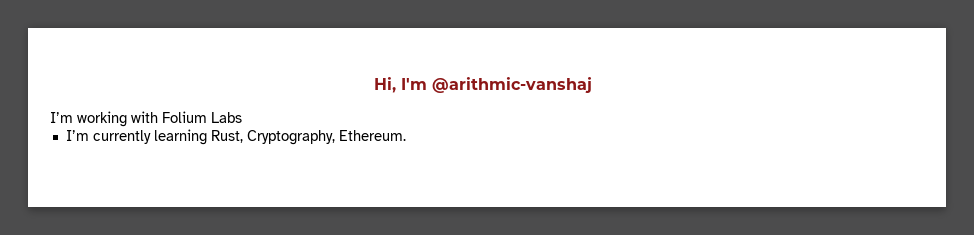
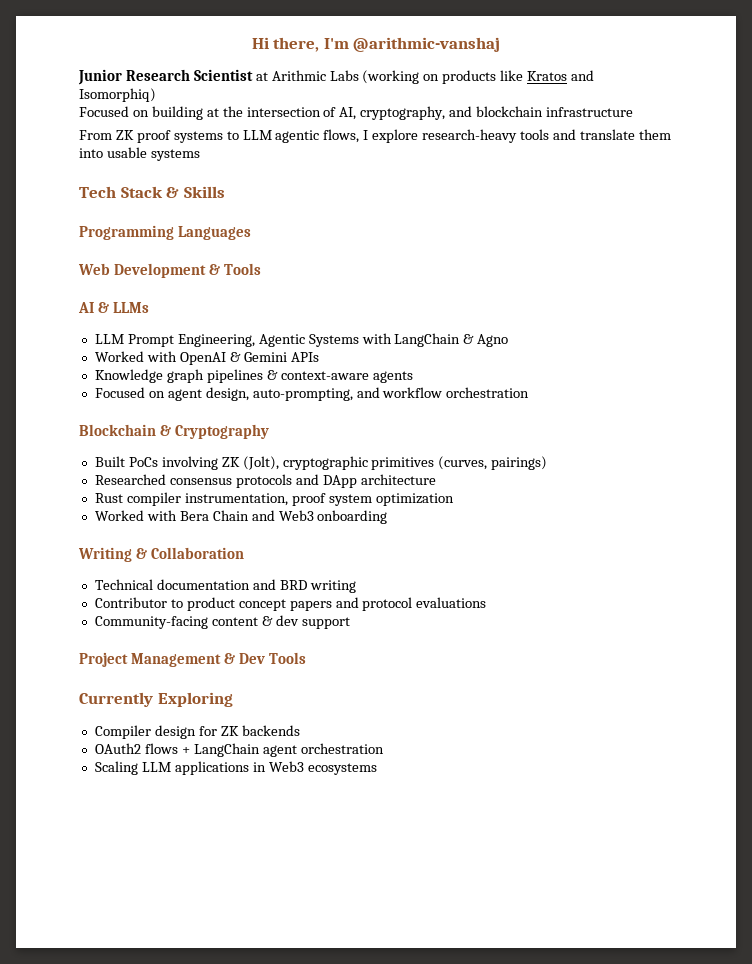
- Hi, I'm @arithmic-vanshaj
+ Hi there, I'm @arithmic-vanshaj
- I’m working with Folium Labs
- I’m currently learning Rust, Cryptography, Ethereum.
+ Junior Research Scientist at Arithmic Labs (working on products like Kratos and Isomorphiq)
+ Focused on building at the intersection of AI, cryptography, and blockchain infrastructure
+ From ZK proof systems to LLM agentic flows, I explore research-heavy tools and translate them into usable systems
+ Tech Stack & Skills
+ Programming Languages
+ Web Development & Tools
+ AI & LLMs
+ LLM Prompt Engineering, Agentic Systems with LangChain & Agno
+ Worked with OpenAI & Gemini APIs
+ Knowledge graph pipelines & context-aware agents
+ Focused on agent design, auto-prompting, and workflow orchestration
+ Blockchain & Cryptography
+ Built PoCs involving ZK (Jolt), cryptographic primitives (curves, pairings)
+ Researched consensus protocols and DApp architecture
+ Rust compiler instrumentation, proof system optimization
+ Worked with Bera Chain and Web3 onboarding
+ Writing & Collaboration
+ Technical documentation and BRD writing
+ Contributor to product concept papers and protocol evaluations
+ Community-facing content & dev support
+ Project Management & Dev Tools
+ Currently Exploring
+ Compiler design for ZK backends
+ OAuth2 flows + LangChain agent orchestration
+ Scaling LLM applications in Web3 ecosystems

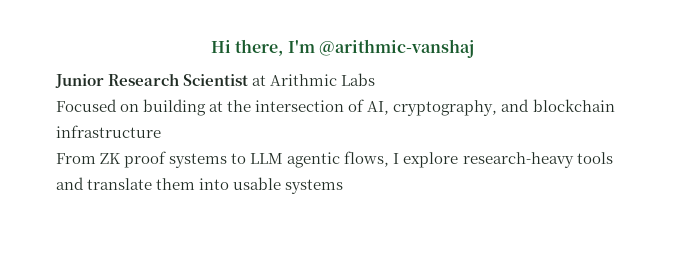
- Junior Research Scientist at Arithmic Labs (working on products like Kratos and Isomorphiq)
+ Junior Research Scientist at Arithmic Labs
- Tech Stack & Skills
- Programming Languages
- Web Development & Tools
- AI & LLMs
- LLM Prompt Engineering, Agentic Systems with LangChain & Agno
- Worked with OpenAI & Gemini APIs
- Knowledge graph pipelines & context-aware agents
- Focused on agent design, auto-prompting, and workflow orchestration
- Blockchain & Cryptography
- Built PoCs involving ZK (Jolt), cryptographic primitives (curves, pairings)
- Researched consensus protocols and DApp architecture
- Rust compiler instrumentation, proof system optimization
- Worked with Bera Chain and Web3 onboarding
- Writing & Collaboration
- Technical documentation and BRD writing
- Contributor to product concept papers and protocol evaluations
- Community-facing content & dev support
- Project Management & Dev Tools
- Currently Exploring
- Compiler design for ZK backends
- OAuth2 flows + LangChain agent orchestration
- Scaling LLM applications in Web3 ecosystems

